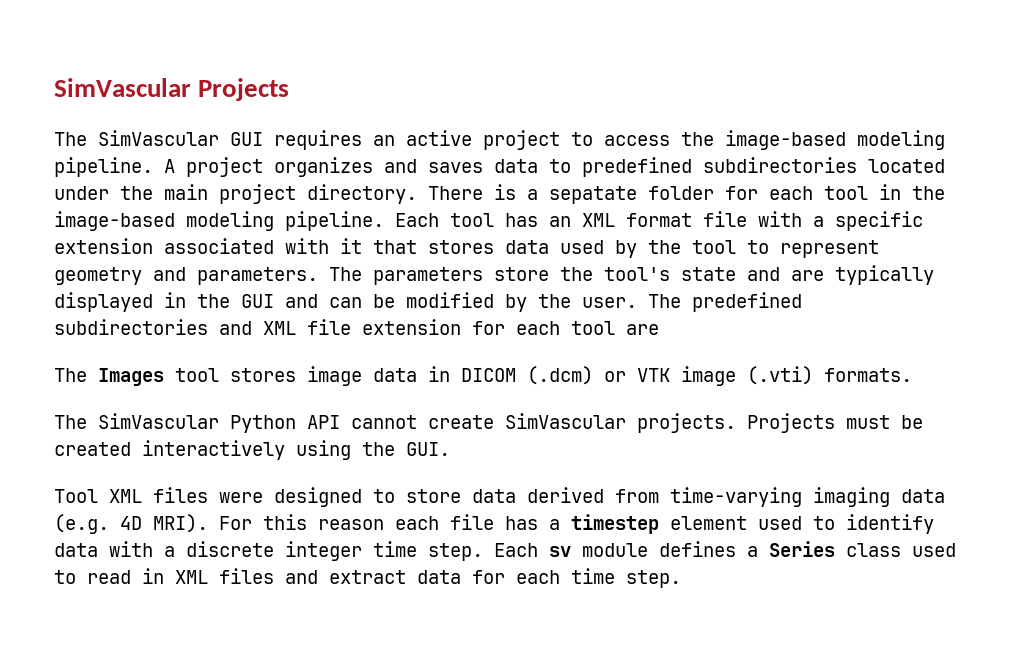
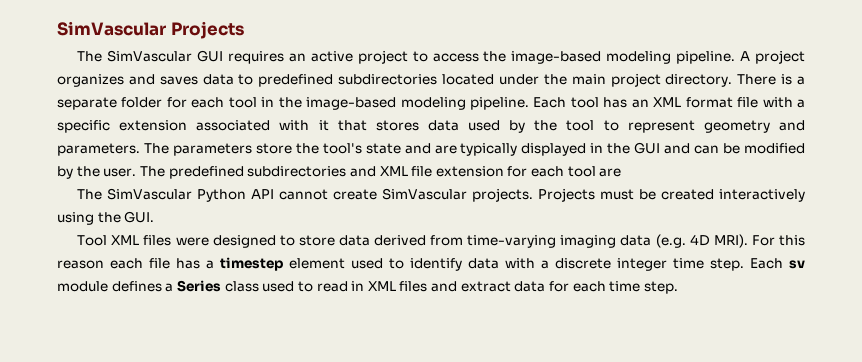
- There is a sepatate folder for each tool in the image-based modeling pipeline.
+ There is a separate folder for each tool in the image-based modeling pipeline.
- The Images tool stores image data in DICOM (.dcm) or VTK image (.vti) formats.

